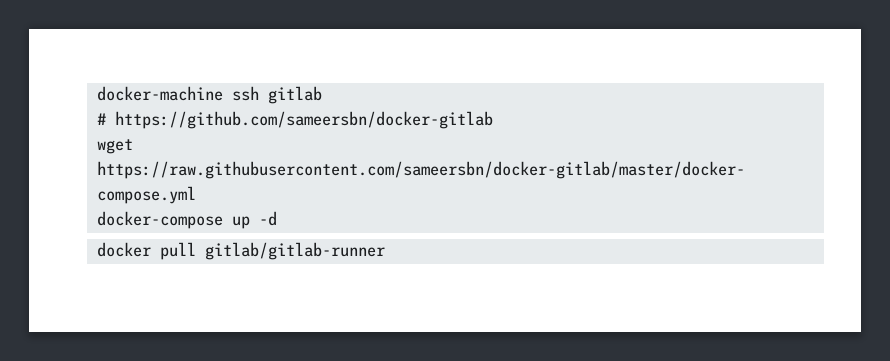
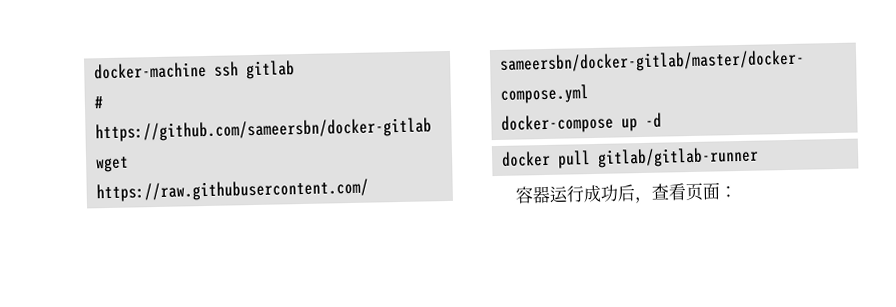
+ 容器运行成功后，查看页面：

